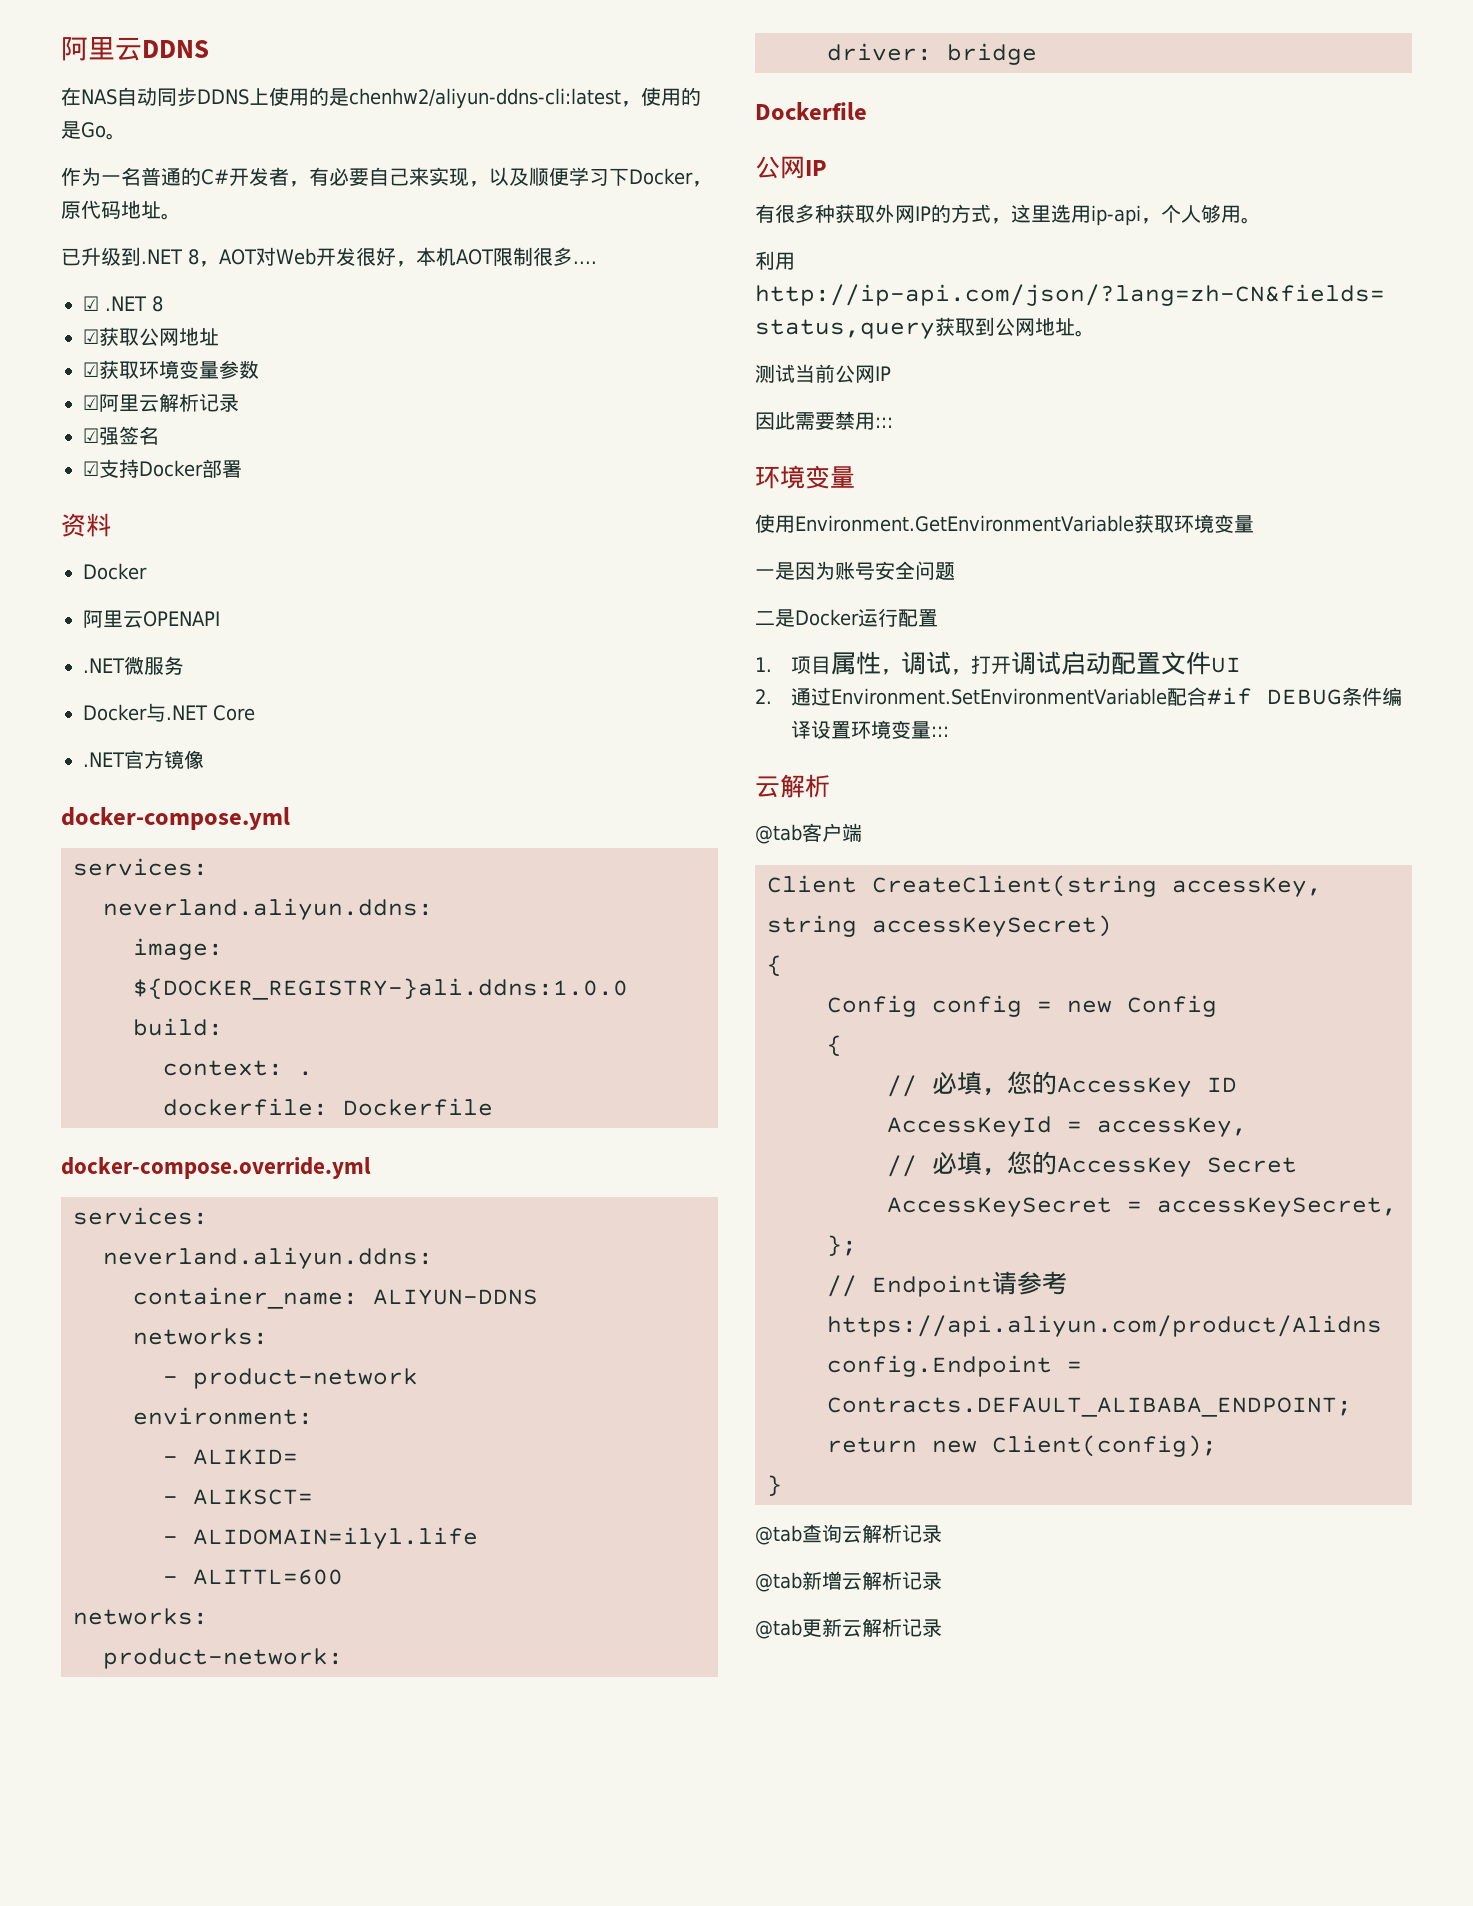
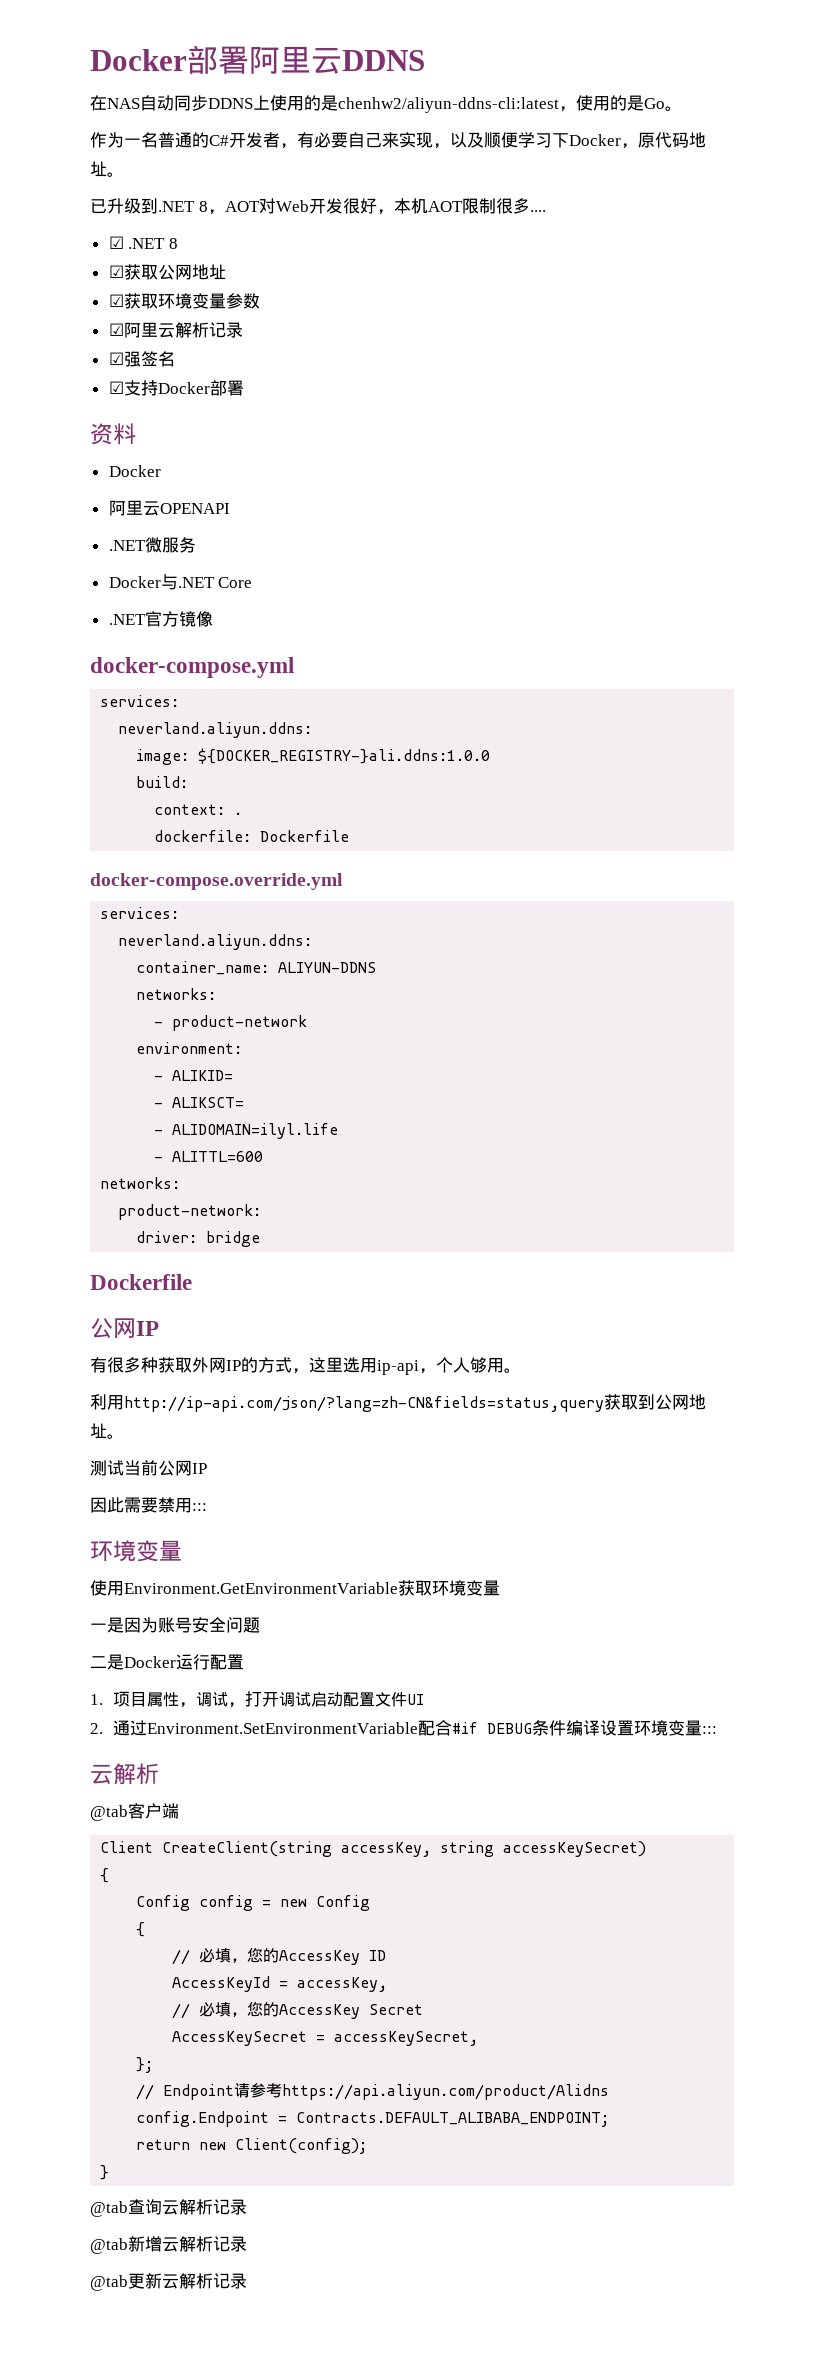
- 阿里云DDNS
+ Docker部署阿里云DDNS

